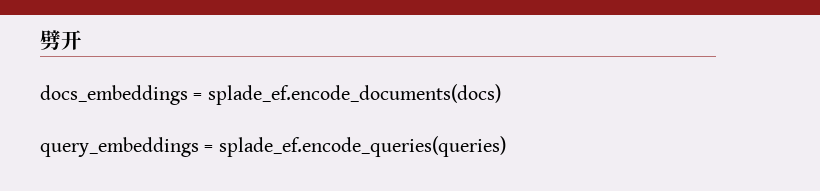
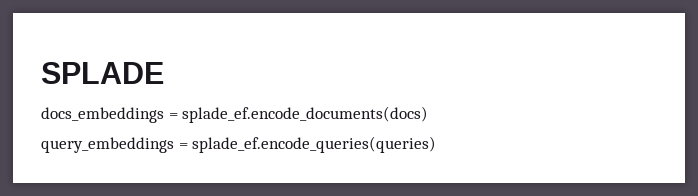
- 劈开
+ SPLADE

